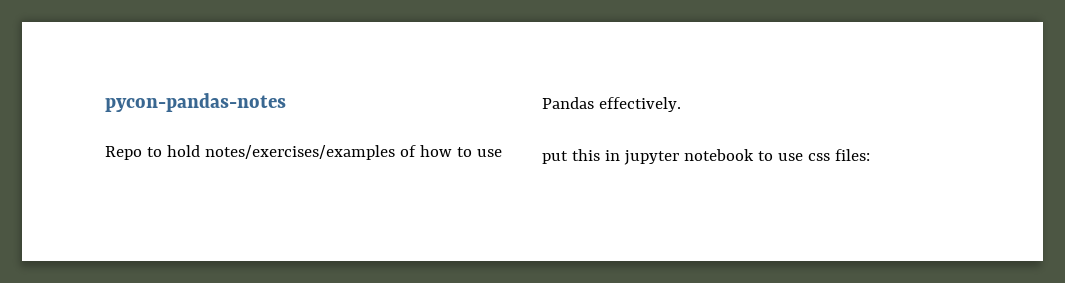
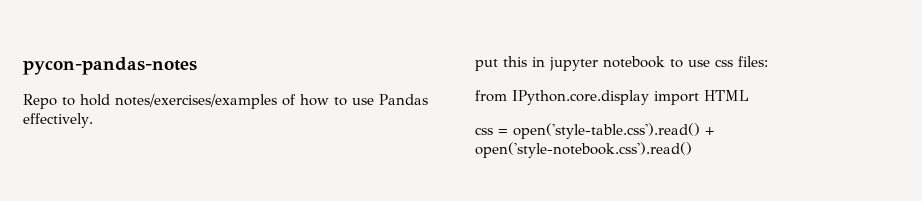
+ from IPython.core.display import HTML
+ css = open('style-table.css').read() + open('style-notebook.css').read()

